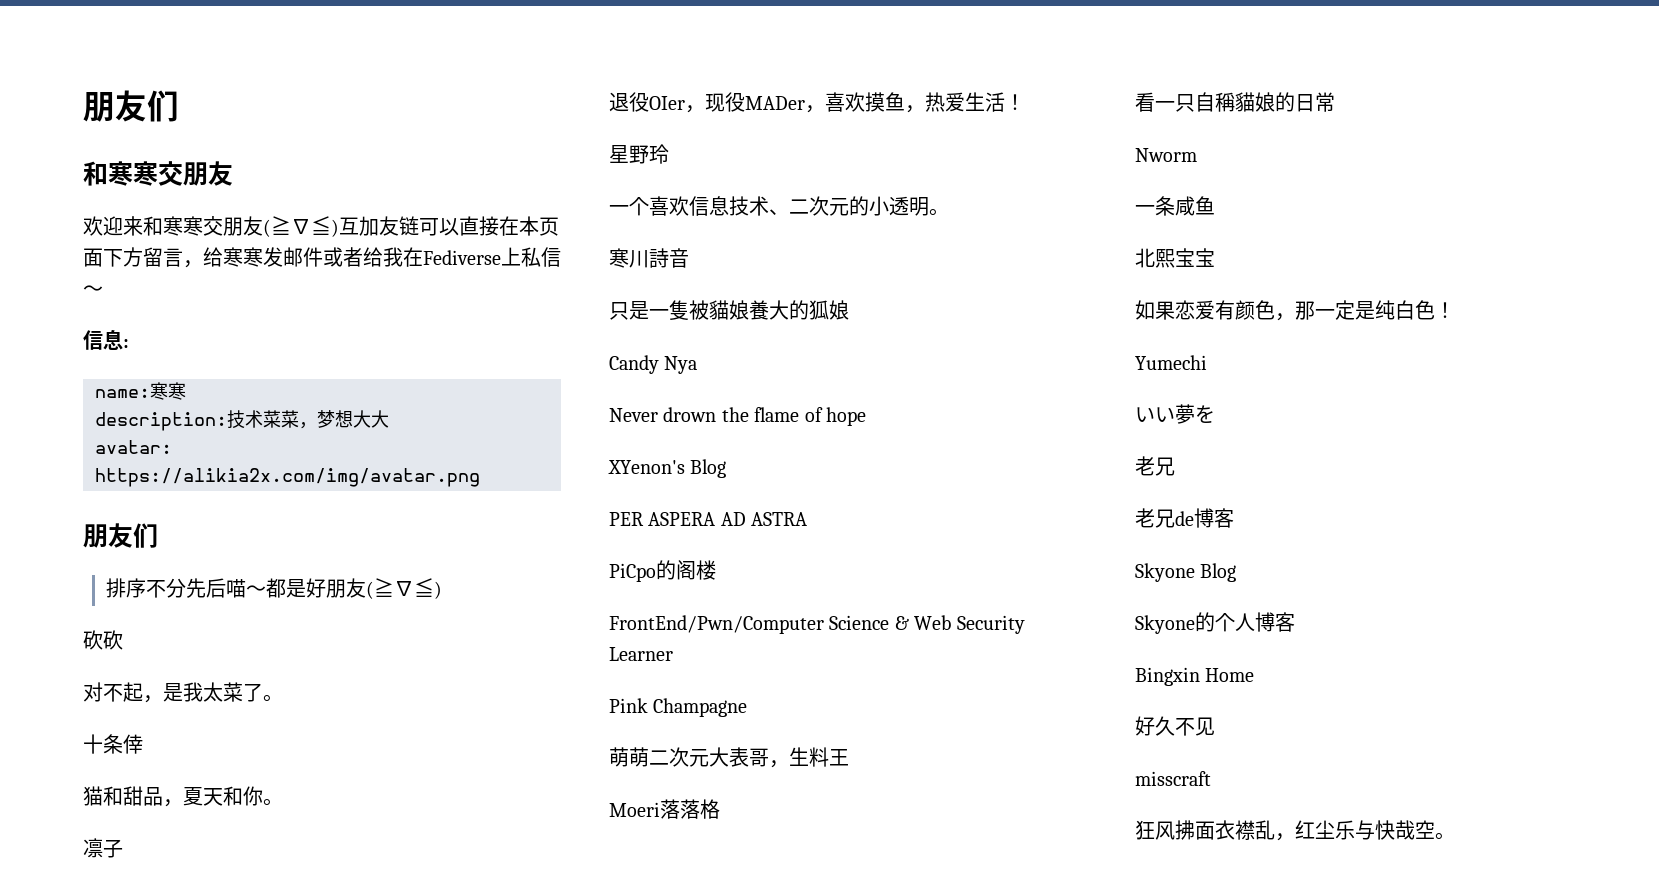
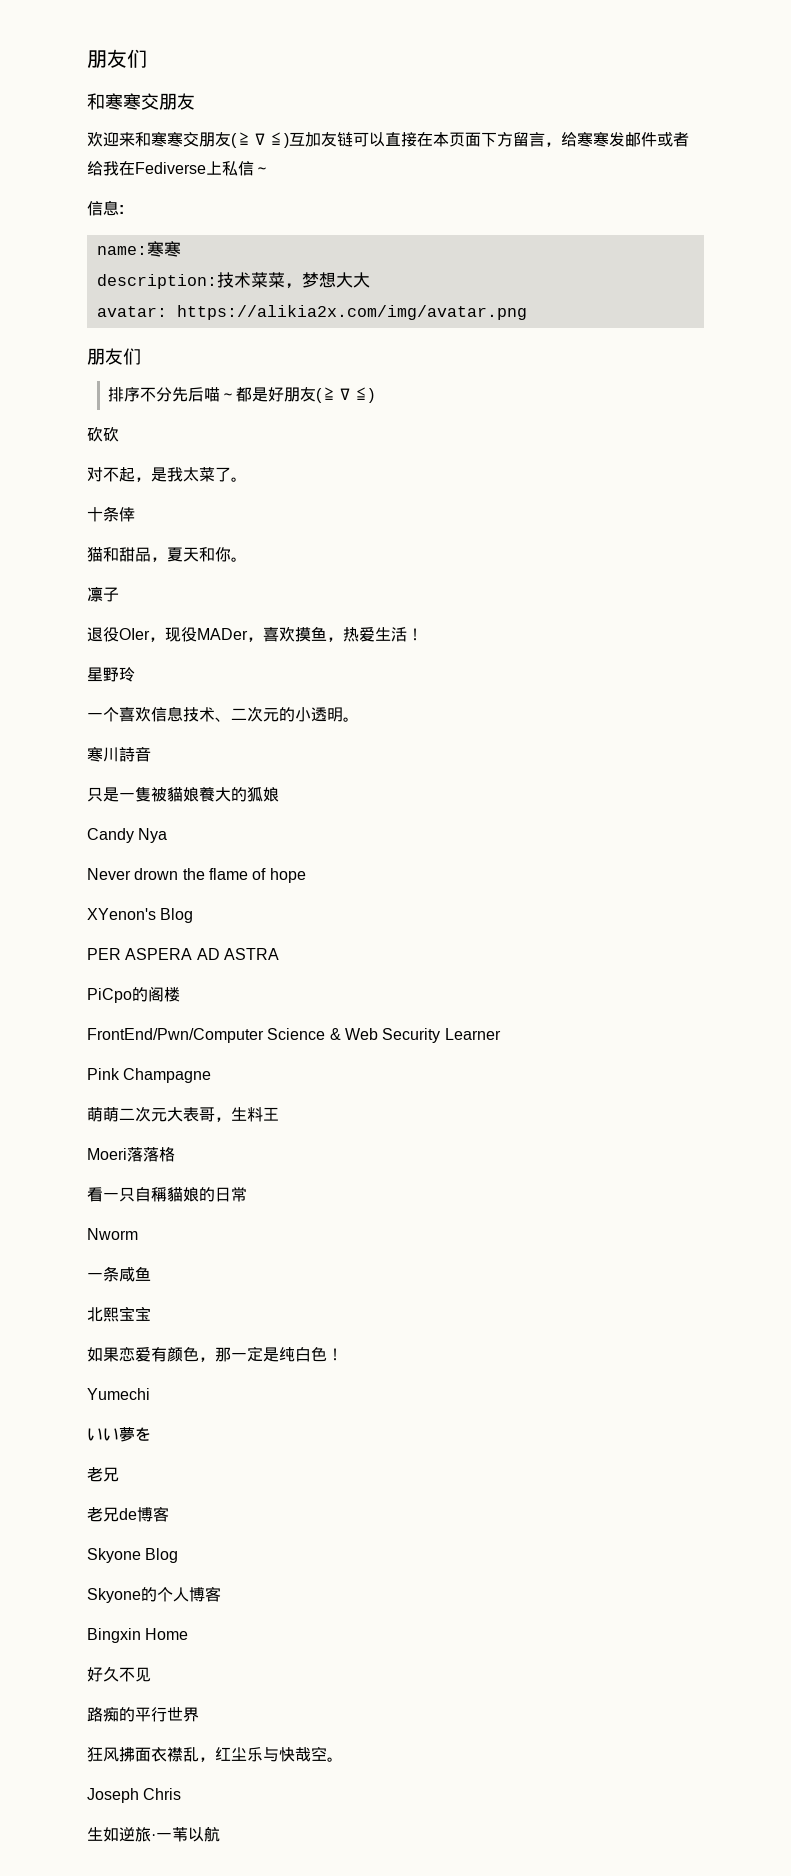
- misscraft
+ 路痴的平行世界
+ Joseph Chris
+ 生如逆旅·一苇以航

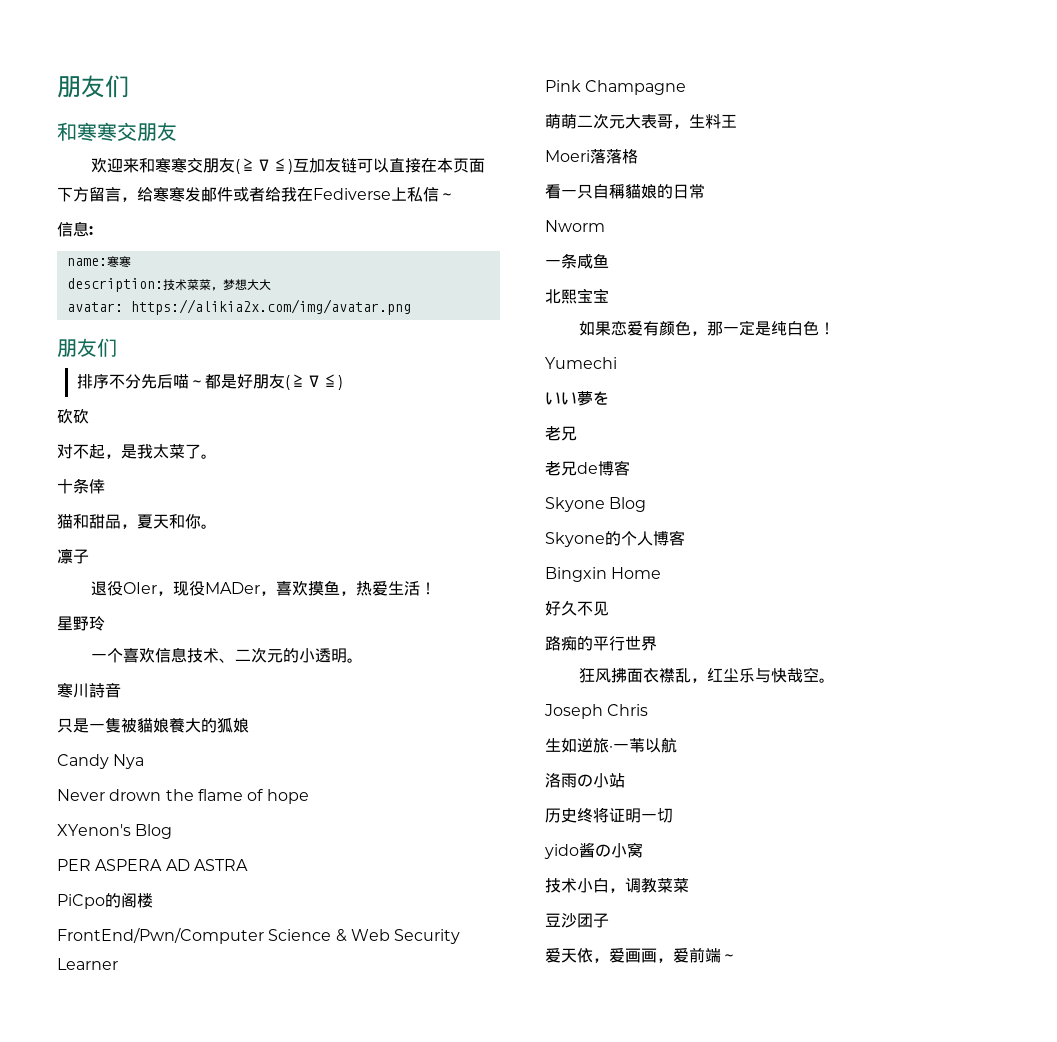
+ 洛雨の小站
+ 历史终将证明一切
+ yido酱の小窝
+ 技术小白，调教菜菜
+ 豆沙团子
+ 爱天依，爱画画，爱前端～

